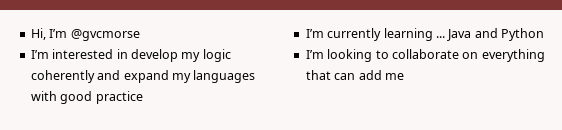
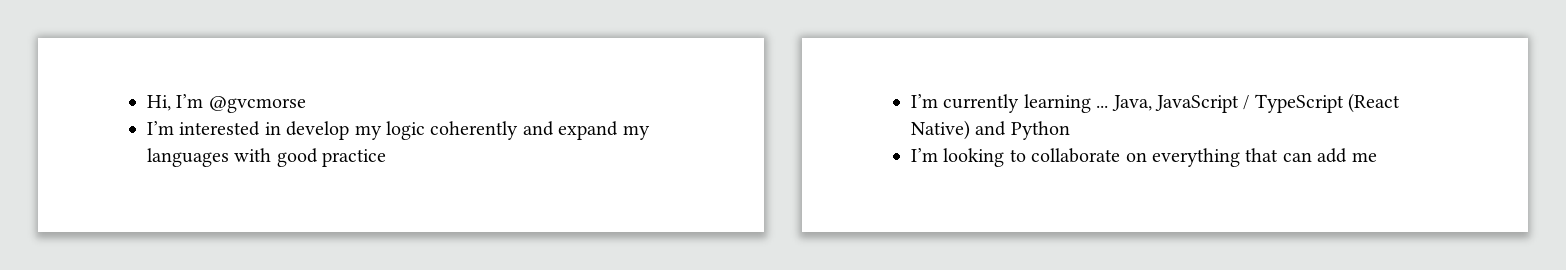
- Java and Python
+ Java, JavaScript / TypeScript (React Native) and Python

